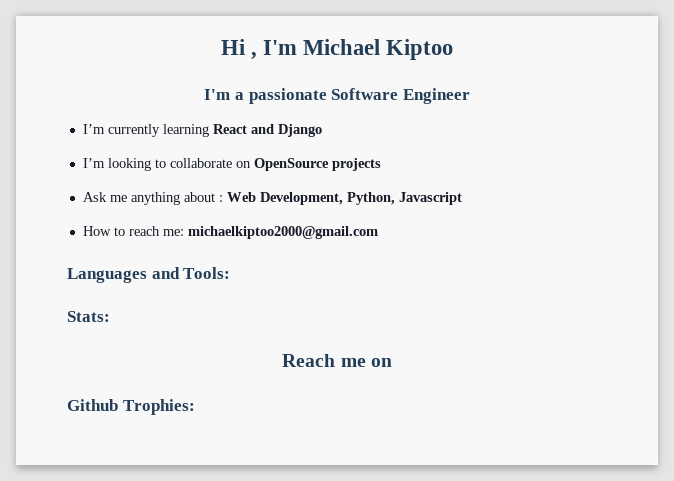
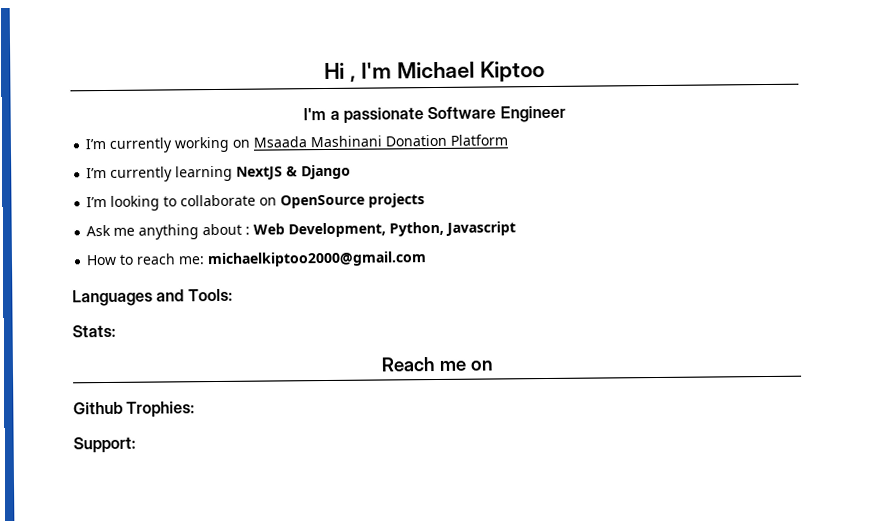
+ I’m currently working on Msaada Mashinani Donation Platform
- I’m currently learning React and Django
+ I’m currently learning NextJS & Django
+ Support:

